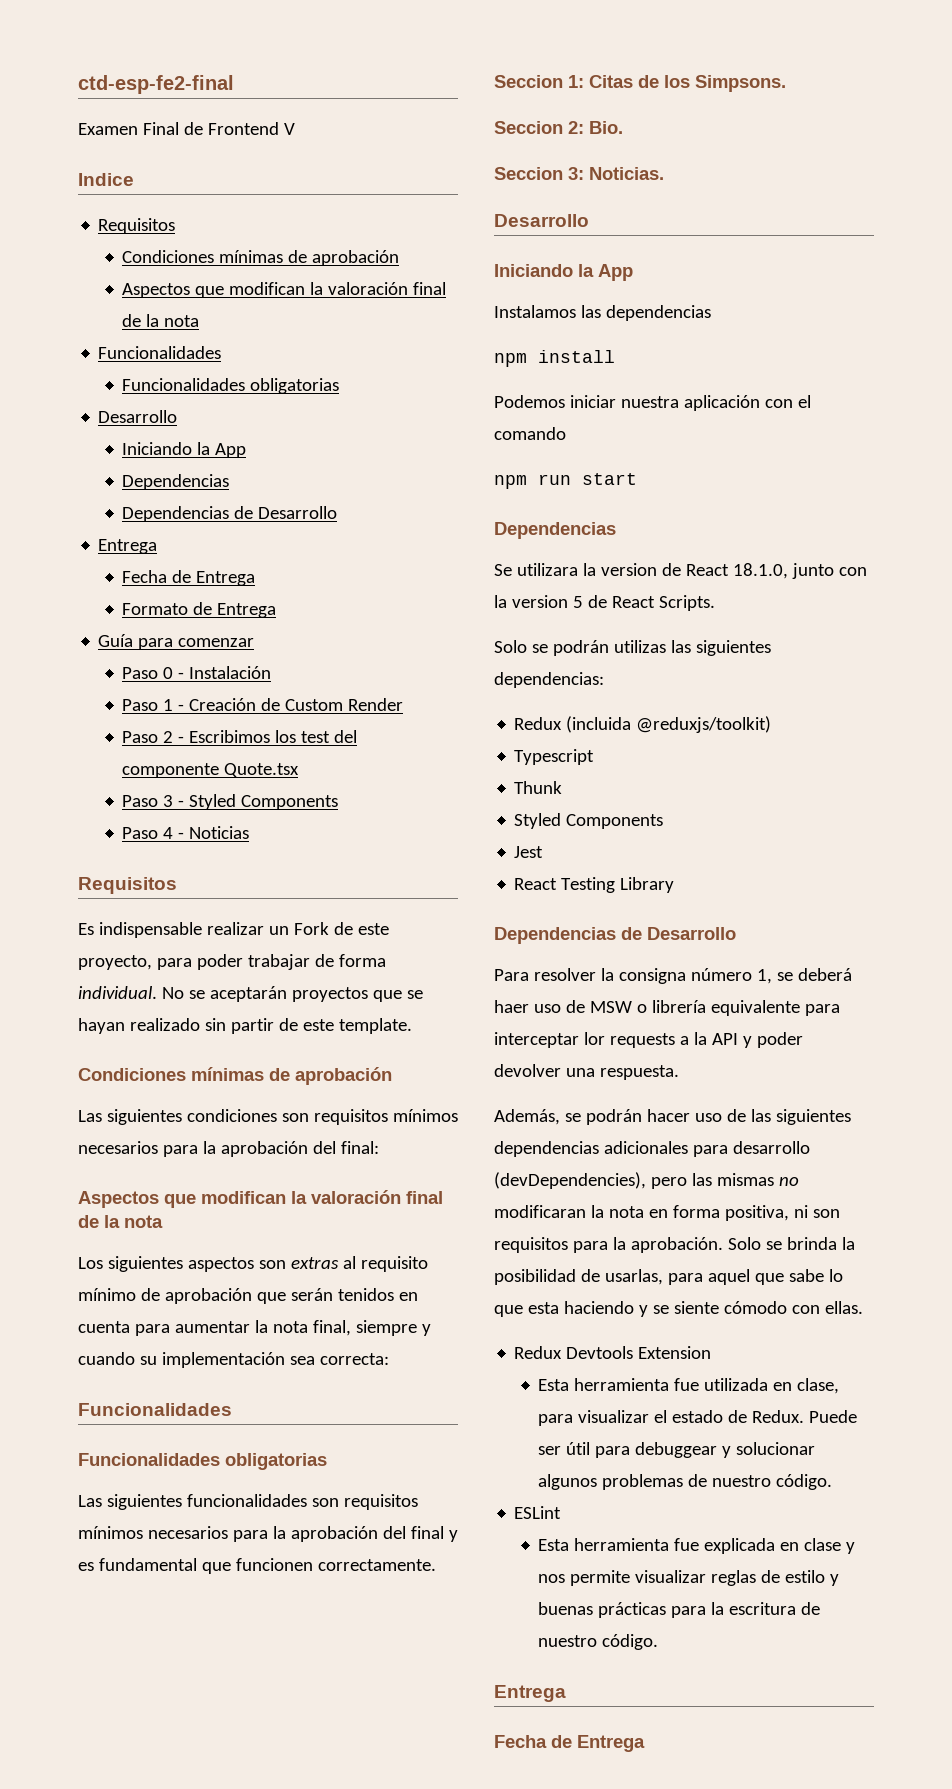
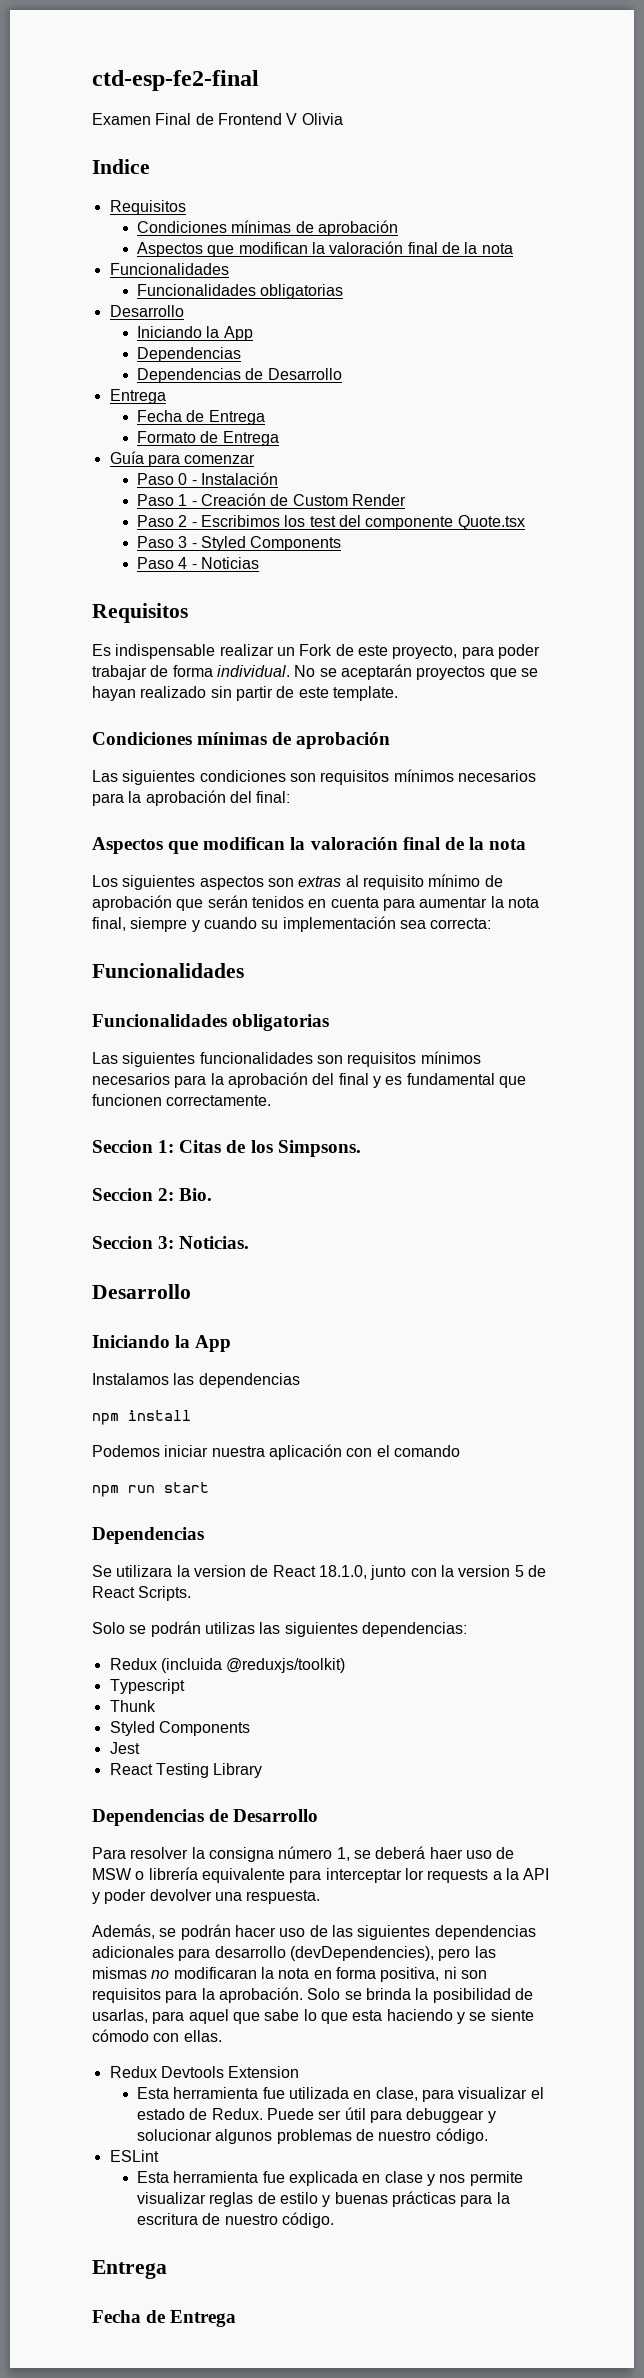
- Examen Final de Frontend V
+ Examen Final de Frontend V Olivia

